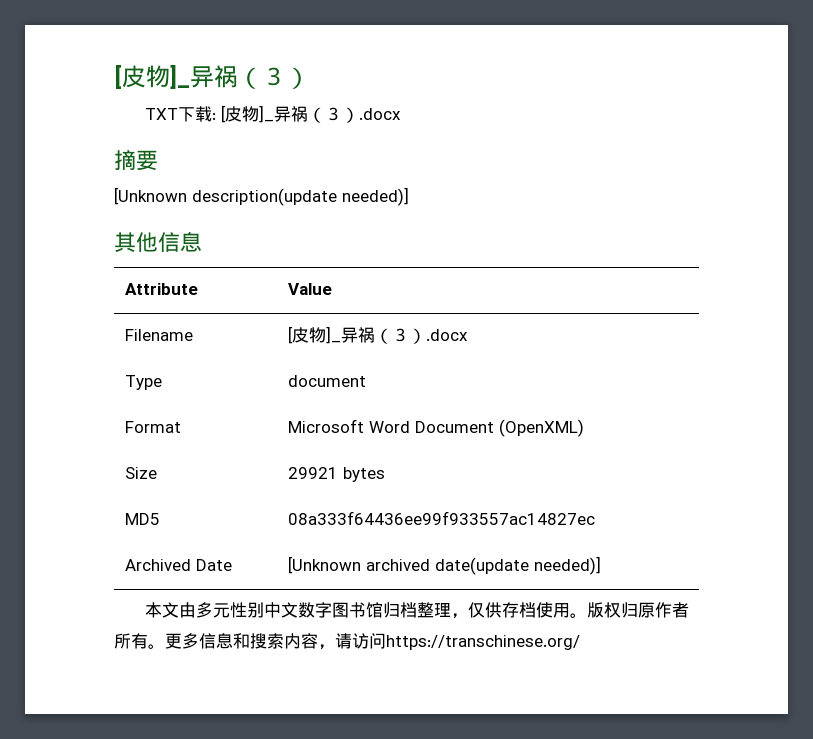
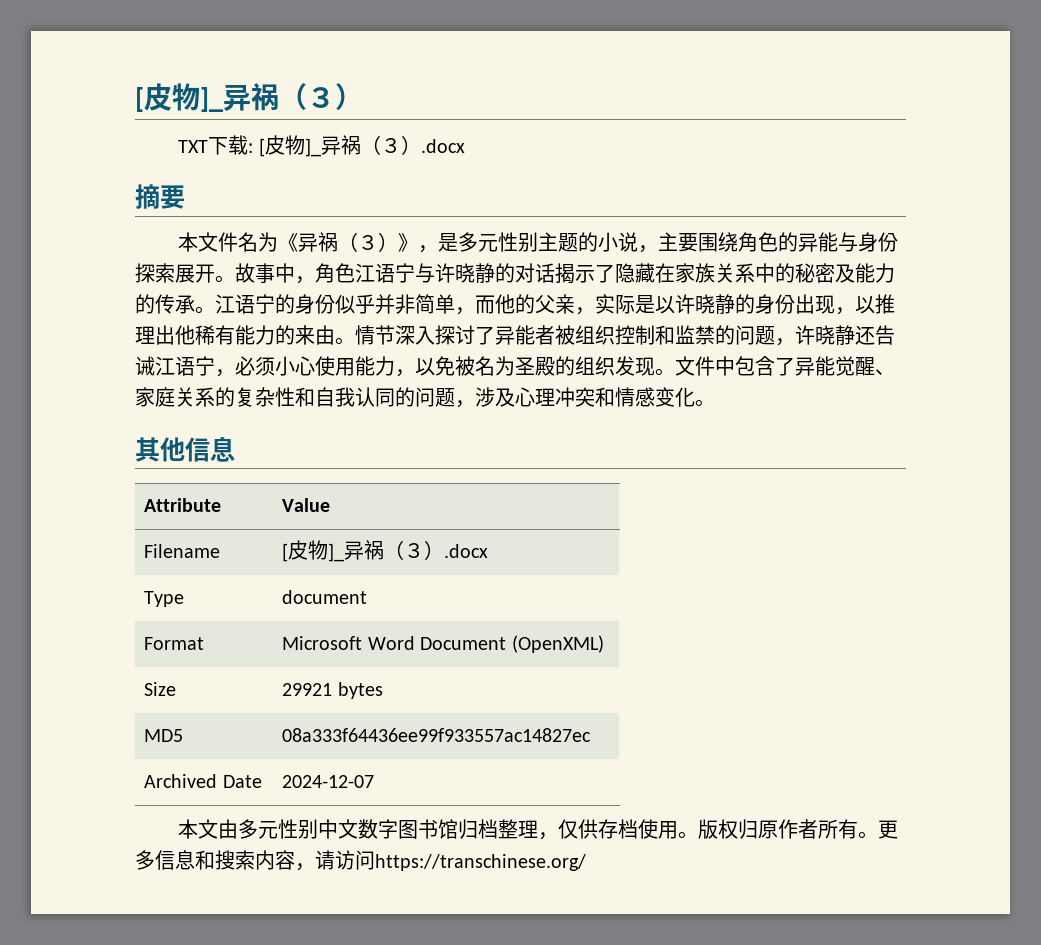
- [Unknown description(update needed)]
+ 本文件名为《异祸（３）》，是多元性别主题的小说，主要围绕角色的异能与身份探索展开。故事中，角色江语宁与许晓静的对话揭示了隐藏在家族关系中的秘密及能力的传承。江语宁的身份似乎并非简单，而他的父亲，实际是以许晓静的身份出现，以推理出他稀有能力的来由。情节深入探讨了异能者被组织控制和监禁的问题，许晓静还告诫江语宁，必须小心使用能力，以免被名为圣殿的组织发现。文件中包含了异能觉醒、家庭关系的复杂性和自我认同的问题，涉及心理冲突和情感变化。
- Archived Date | [Unknown archived date(update needed)]
+ Archived Date | 2024-12-07

